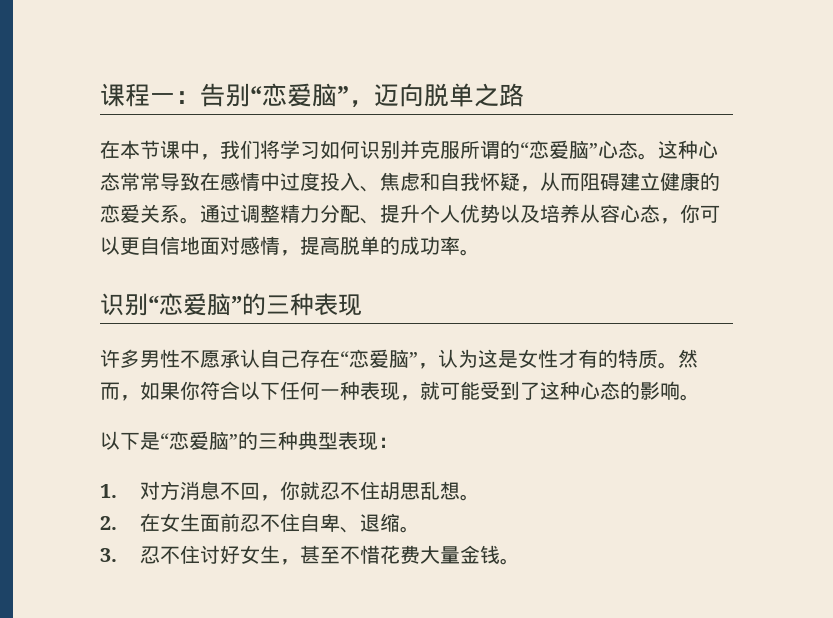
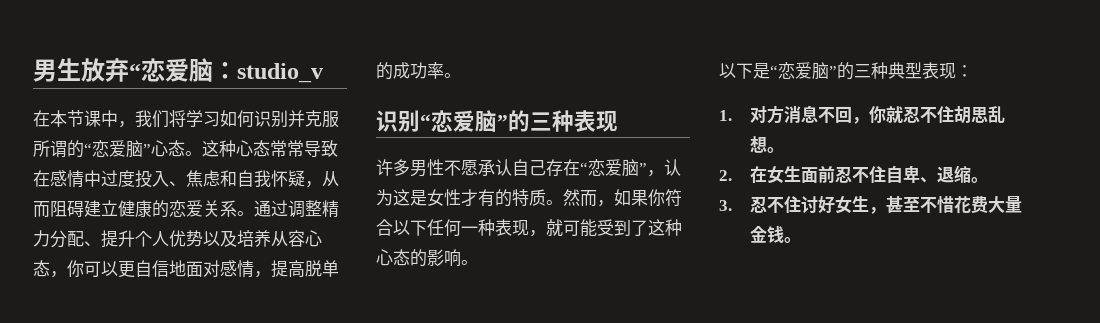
- 课程一：告别“恋爱脑”，迈向脱单之路
+ 男生放弃“恋爱脑：studio_v

